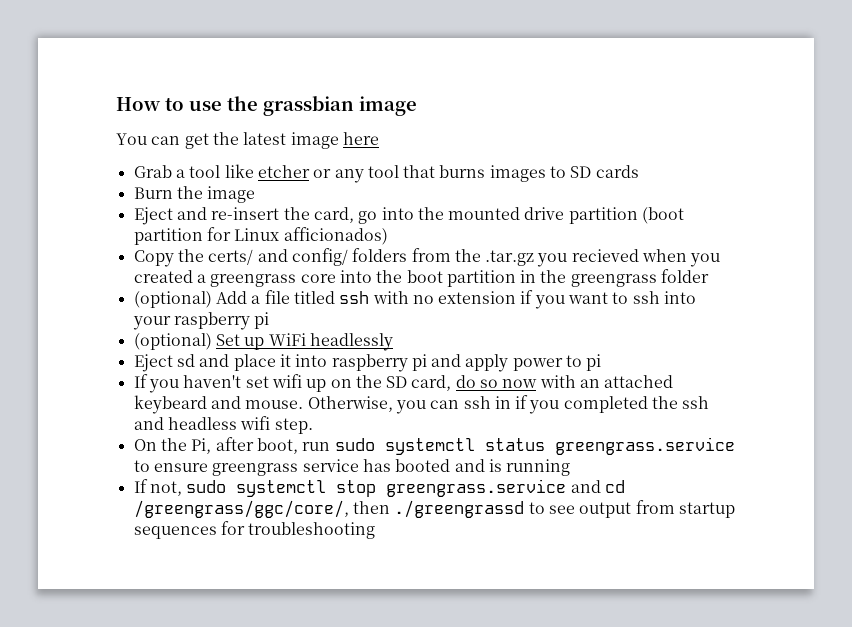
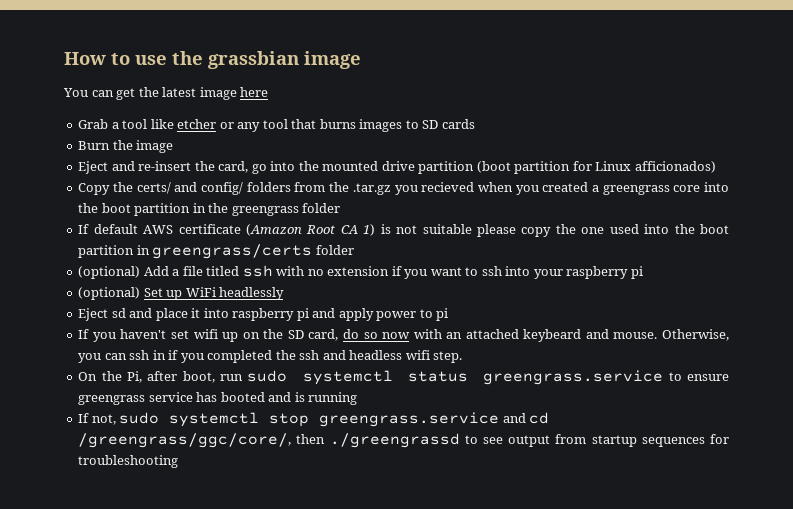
+ If default AWS certificate (Amazon Root CA 1) is not suitable please copy the one used into the boot partition in greengrass/certs folder

